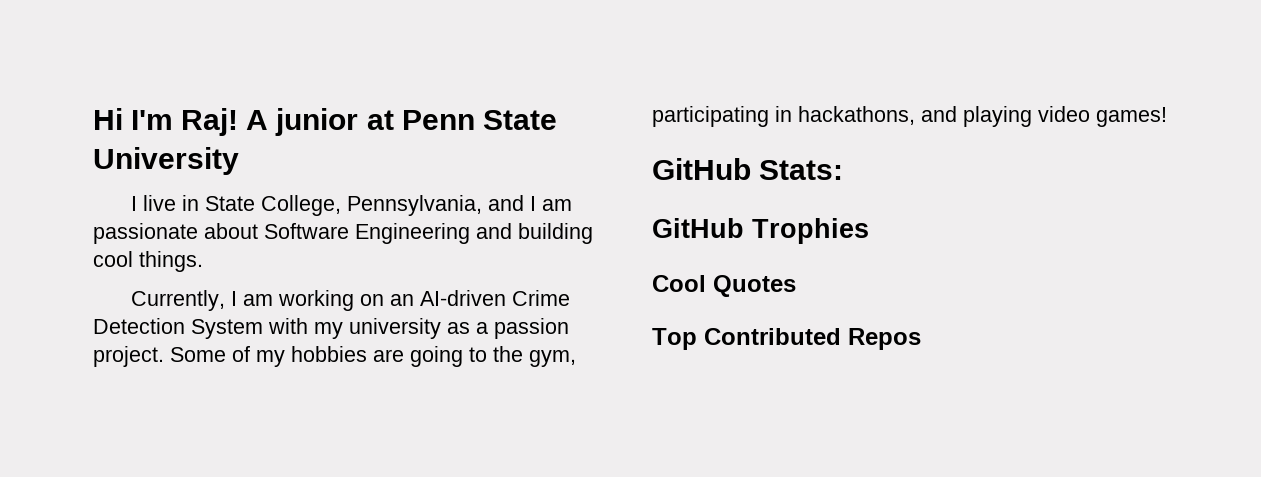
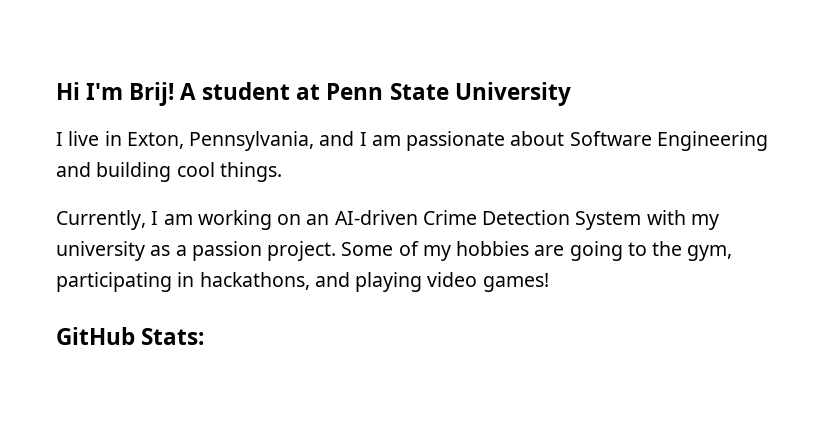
- Hi I'm Raj! A junior at Penn State University
+ Hi I'm Brij! A student at Penn State University
- I live in State College, Pennsylvania, and I am passionate about Software Engineering and building cool things.
+ I live in Exton, Pennsylvania, and I am passionate about Software Engineering and building cool things.
- GitHub Trophies
- Cool Quotes
- Top Contributed Repos

